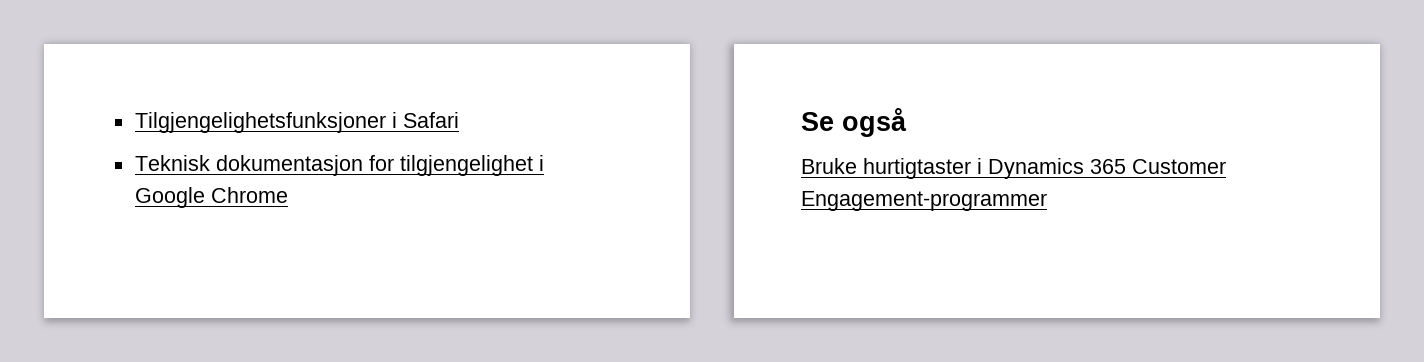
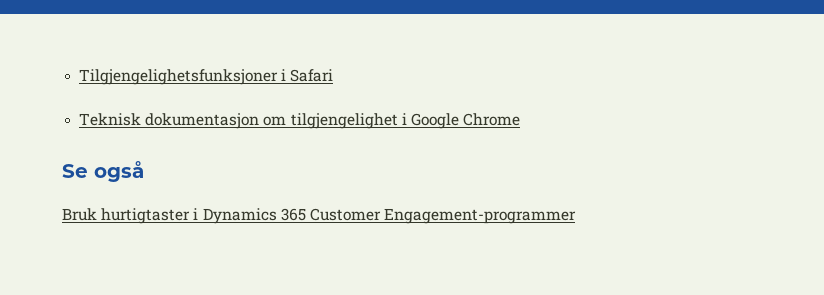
- Teknisk dokumentasjon for tilgjengelighet i Google Chrome
+ Teknisk dokumentasjon om tilgjengelighet i Google Chrome
- Bruke hurtigtaster i Dynamics 365 Customer Engagement-programmer
+ Bruk hurtigtaster i Dynamics 365 Customer Engagement-programmer

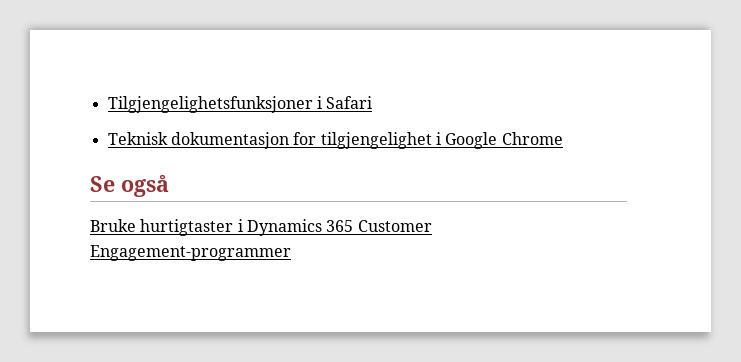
- Teknisk dokumentasjon om tilgjengelighet i Google Chrome
+ Teknisk dokumentasjon for tilgjengelighet i Google Chrome
- Bruk hurtigtaster i Dynamics 365 Customer Engagement-programmer
+ Bruke hurtigtaster i Dynamics 365 Customer Engagement-programmer

